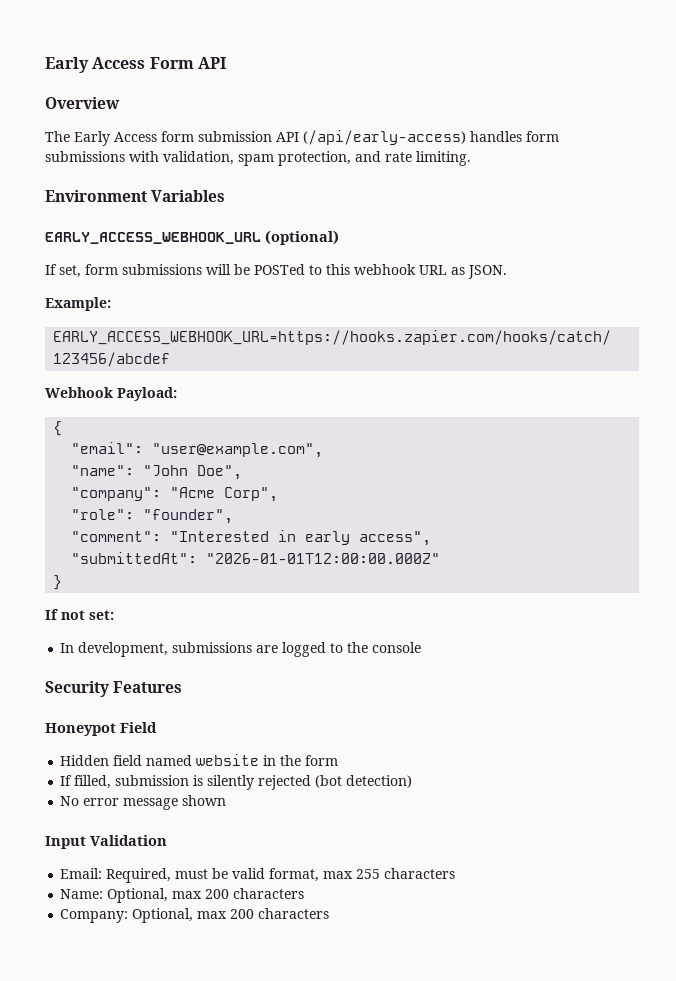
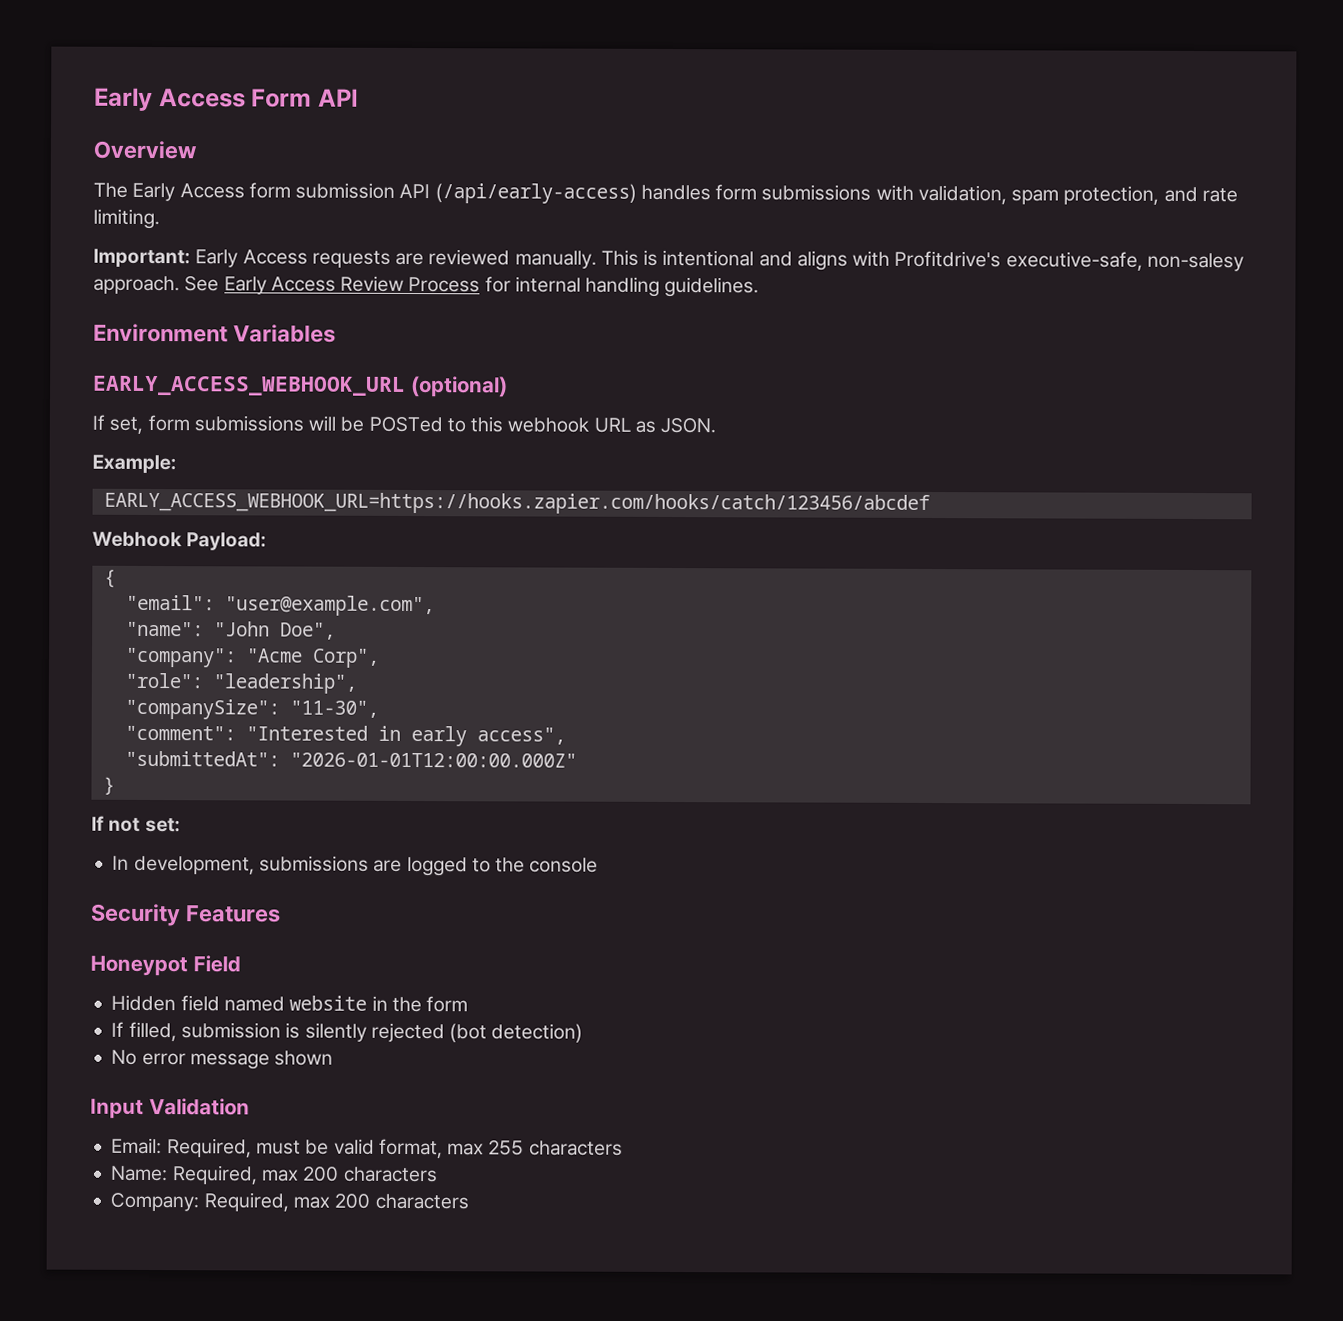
+ Important: Early Access requests are reviewed manually. This is intentional and aligns with Profitdrive's executive-safe, non-salesy approach. See Early Access Review Process for internal handling guidelines.
- "role": "founder",
+ "role": "leadership",
+ "companySize": "11-30",
- Name: Optional, max 200 characters
+ Name: Required, max 200 characters
- Company: Optional, max 200 characters
+ Company: Required, max 200 characters

